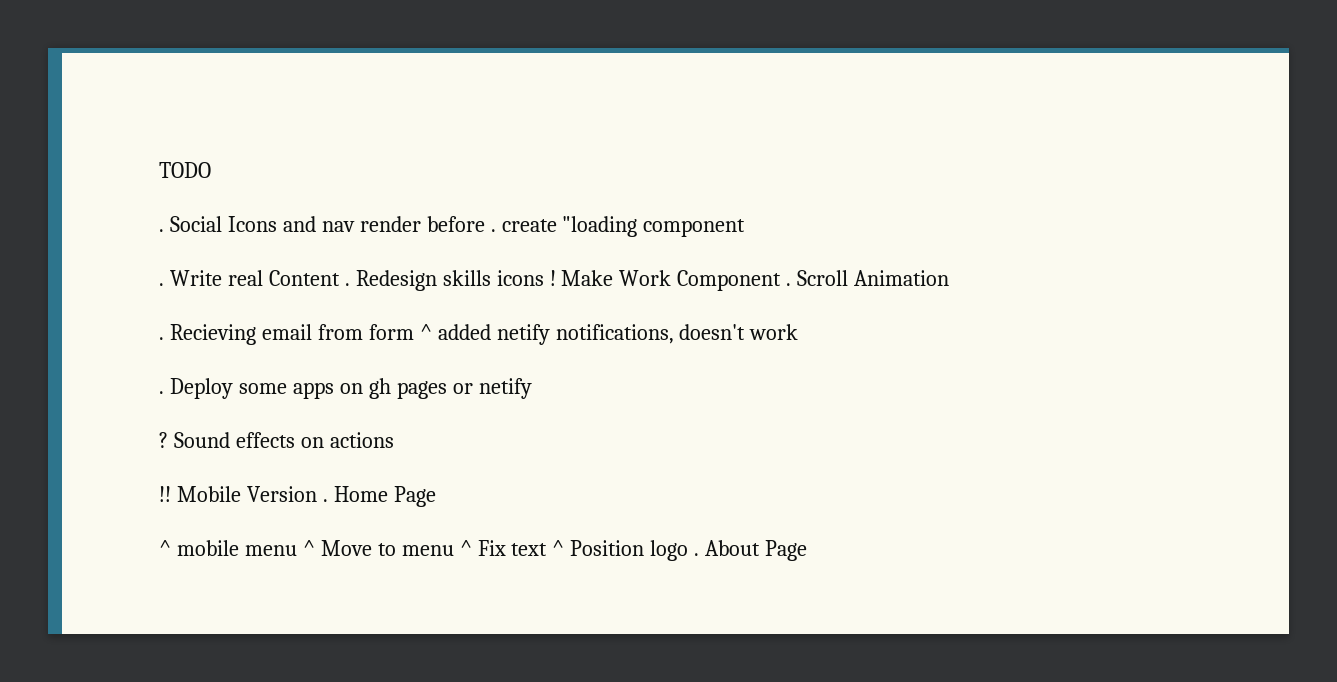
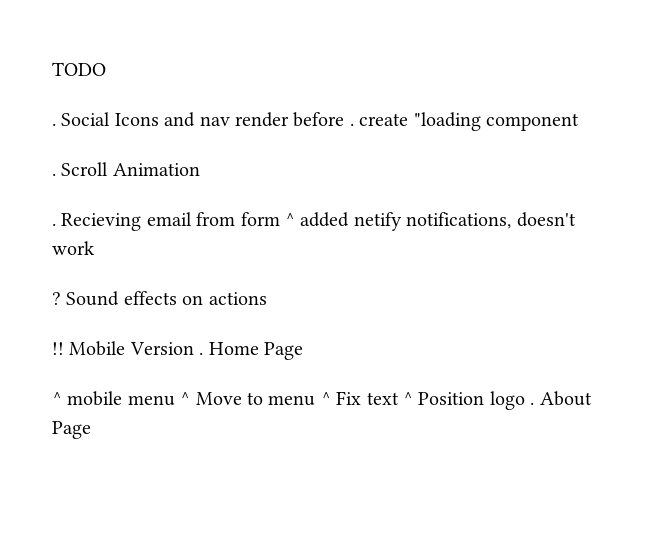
- Write real Content . Redesign skills icons ! Make Work Component .
- . Deploy some apps on gh pages or netify

